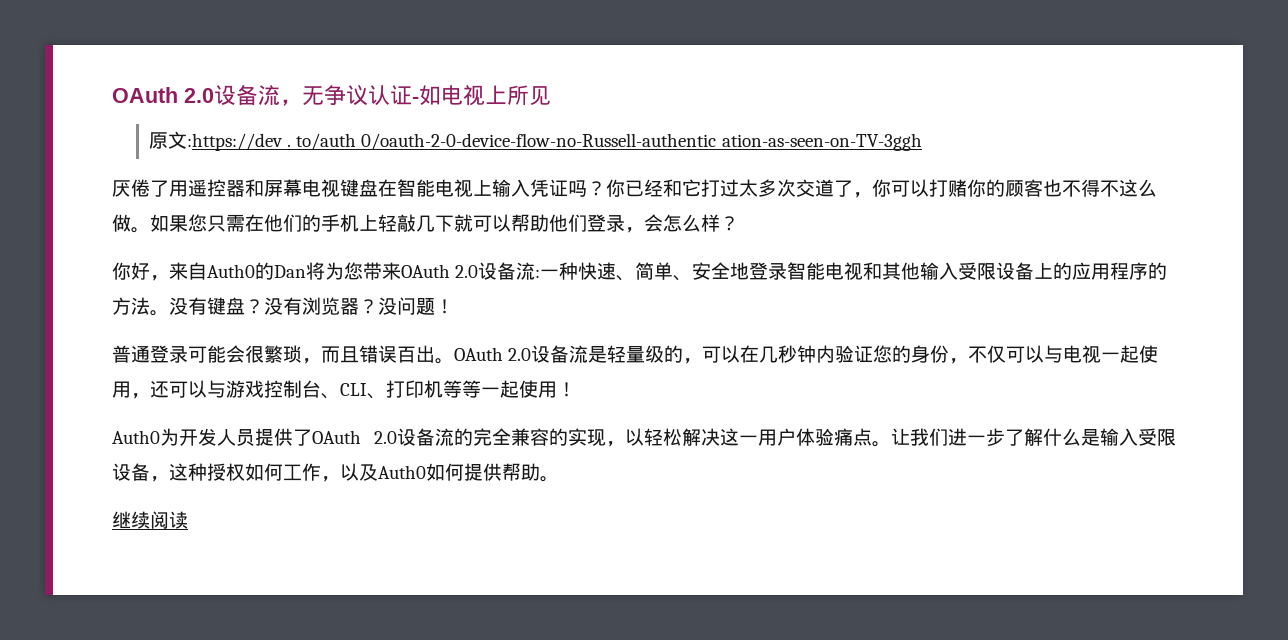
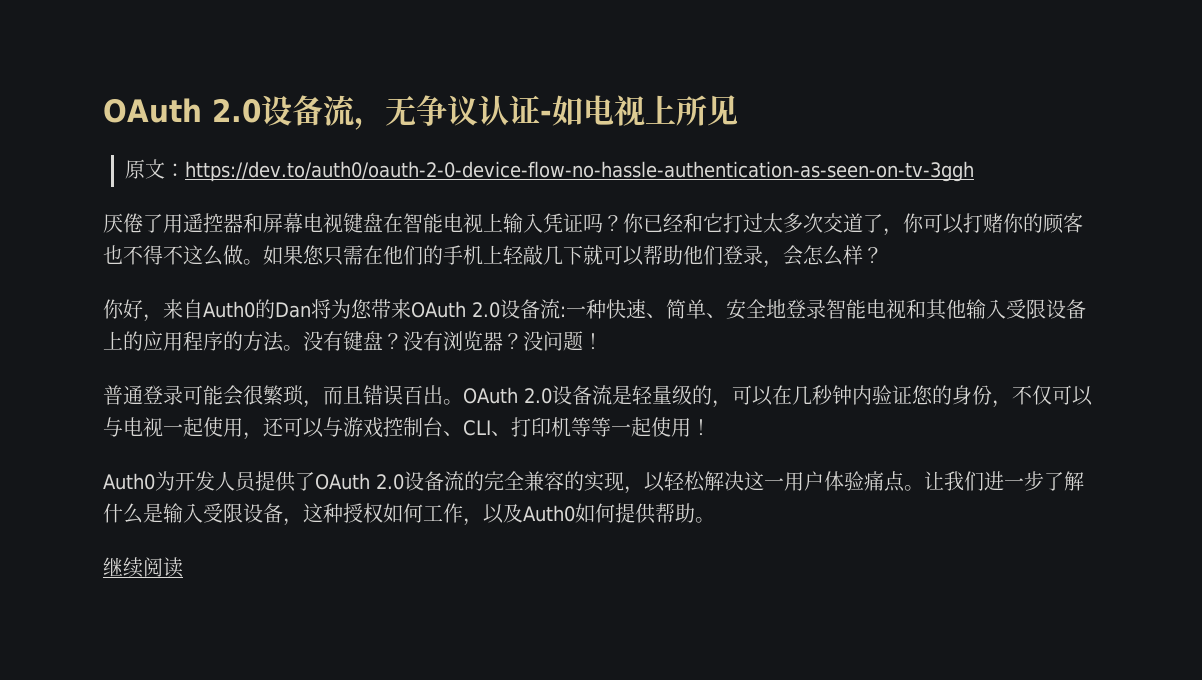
- 原文:https://dev . to/auth 0/oauth-2-0-device-flow-no-Russell-authentic ation-as-seen-on-TV-3ggh
+ 原文：https://dev.to/auth0/oauth-2-0-device-flow-no-hassle-authentication-as-seen-on-tv-3ggh

